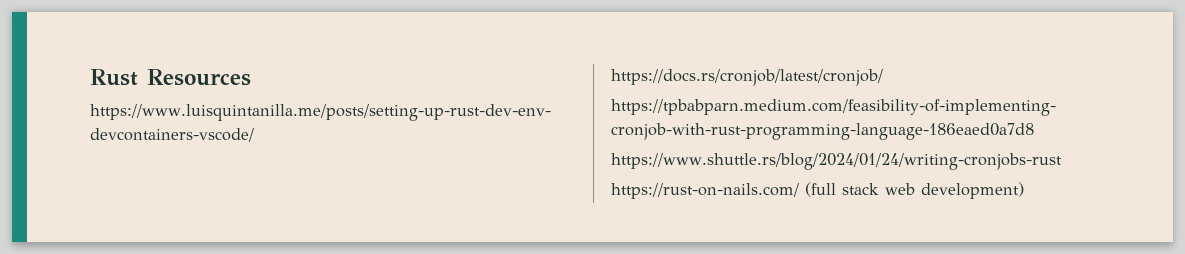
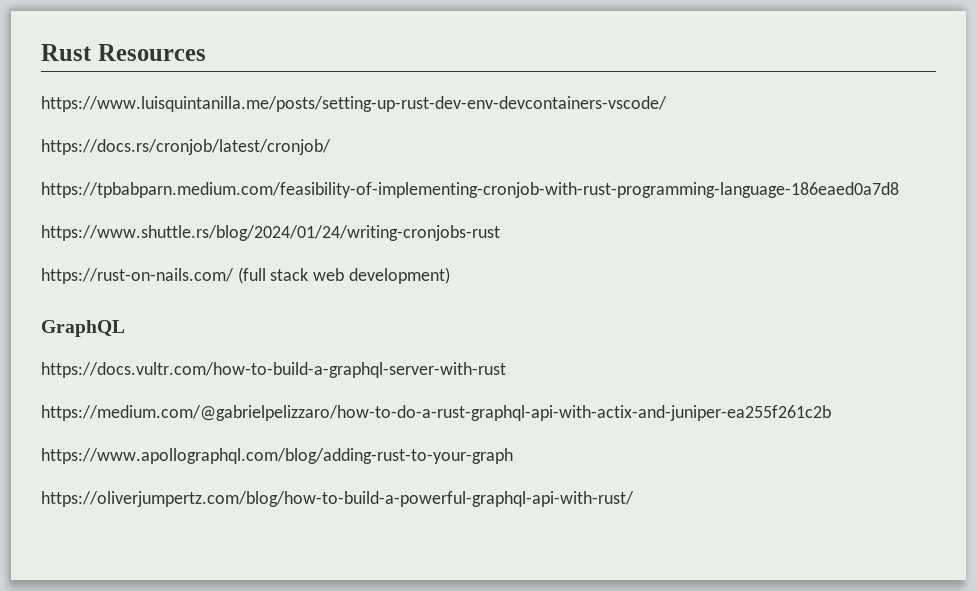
+ GraphQL
+ https://docs.vultr.com/how-to-build-a-graphql-server-with-rust
+ https://medium.com/@gabrielpelizzaro/how-to-do-a-rust-graphql-api-with-actix-and-juniper-ea255f261c2b
+ https://www.apollographql.com/blog/adding-rust-to-your-graph
+ https://oliverjumpertz.com/blog/how-to-build-a-powerful-graphql-api-with-rust/

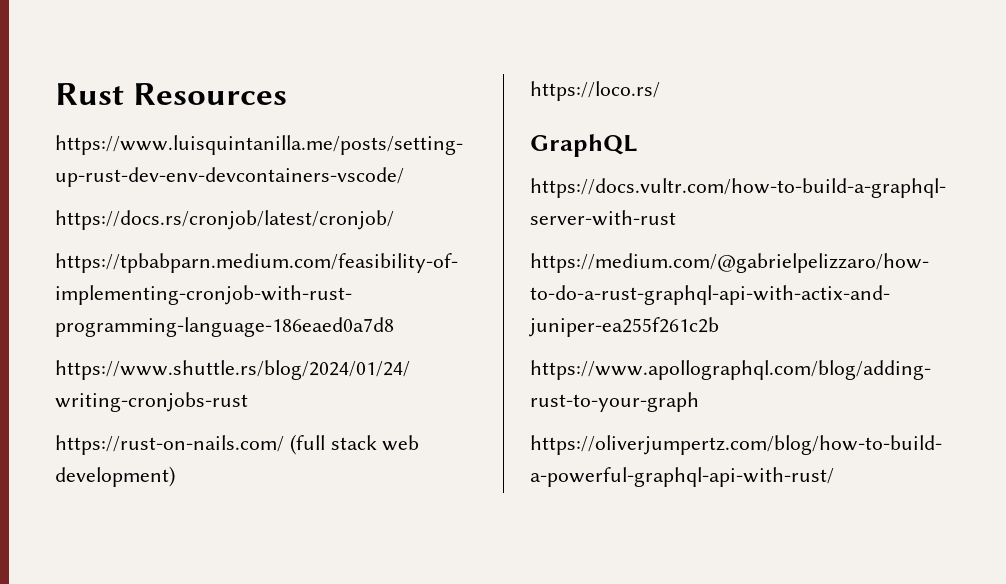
+ https://loco.rs/

